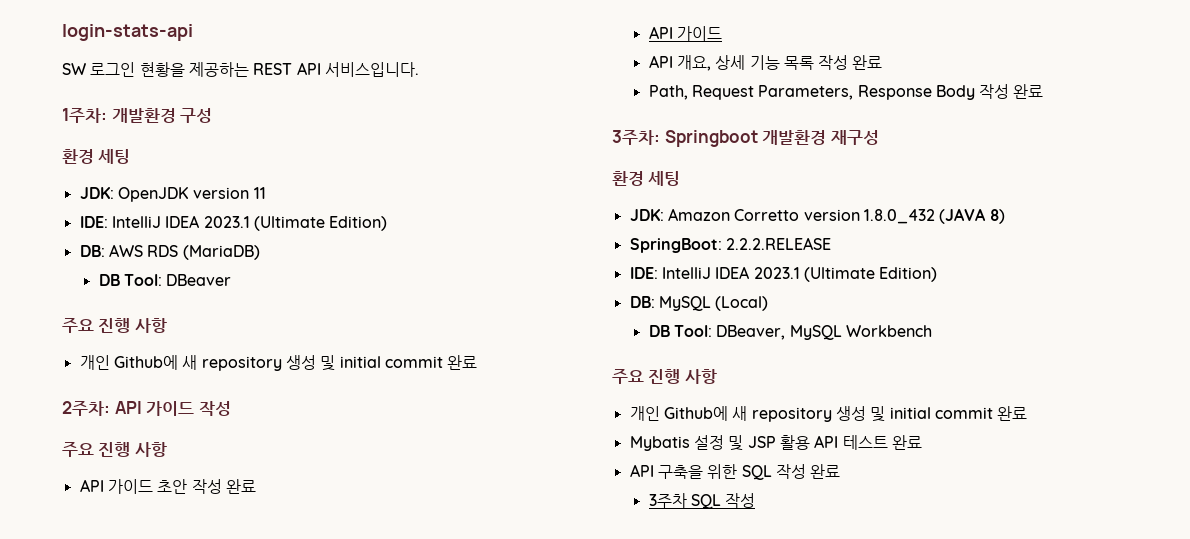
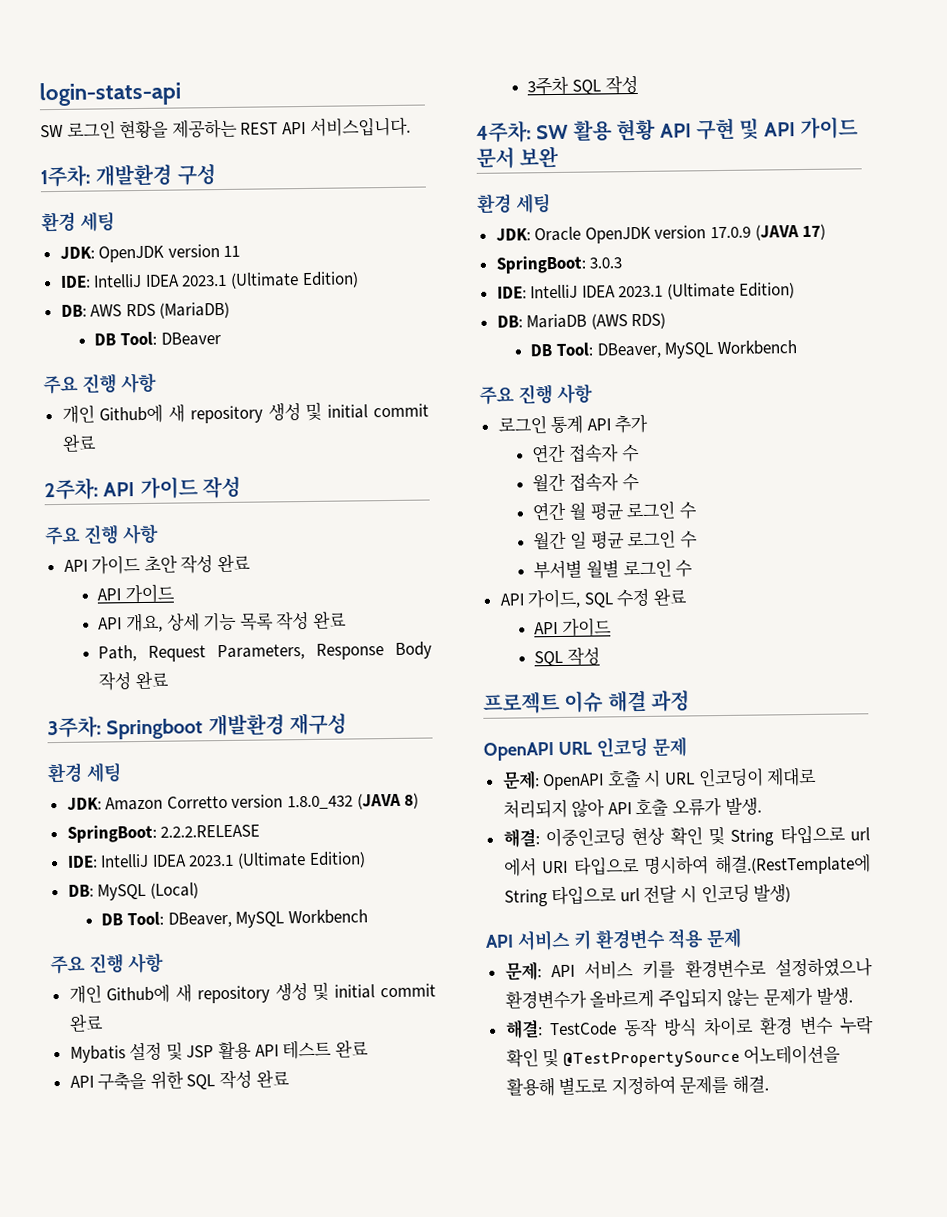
+ 4주차: SW 활용 현황 API 구현 및 API 가이드 문서 보완
+ 환경 세팅
+ JDK: Oracle OpenJDK version 17.0.9 (JAVA 17)
+ SpringBoot: 3.0.3
+ IDE: IntelliJ IDEA 2023.1 (Ultimate Edition)
+ DB: MariaDB (AWS RDS)
+ DB Tool: DBeaver, MySQL Workbench
+ 주요 진행 사항
+ 로그인 통계 API 추가
+ 연간 접속자 수
+ 월간 접속자 수
+ 연간 월 평균 로그인 수
+ 월간 일 평균 로그인 수
+ 부서별 월별 로그인 수
+ API 가이드, SQL 수정 완료
+ API 가이드
+ SQL 작성
+ 프로젝트 이슈 해결 과정
+ OpenAPI URL 인코딩 문제
+ 문제: OpenAPI 호출 시 URL 인코딩이 제대로 처리되지 않아 API 호출 오류가 발생.
+ 해결: 이중인코딩 현상 확인 및 String 타입으로 url 에서 URI 타입으로 명시하여 해결.(RestTemplate에 String 타입으로 url 전달 시 인코딩 발생)
+ API 서비스 키 환경변수 적용 문제
+ 문제: API 서비스 키를 환경변수로 설정하였으나 환경변수가 올바르게 주입되지 않는 문제가 발생.
+ 해결: TestCode 동작 방식 차이로 환경 변수 누락 확인 및 @TestPropertySource 어노테이션을 활용해 별도로 지정하여 문제를 해결.

